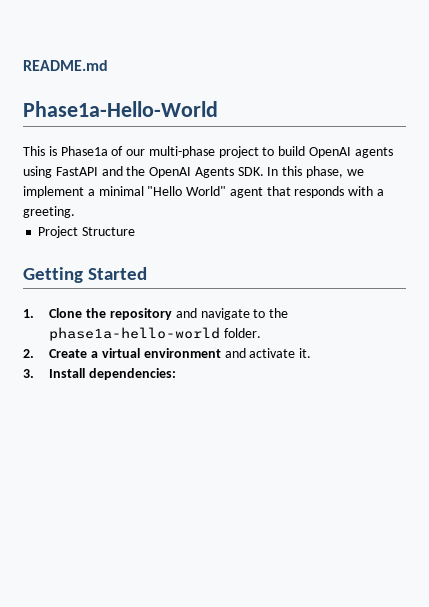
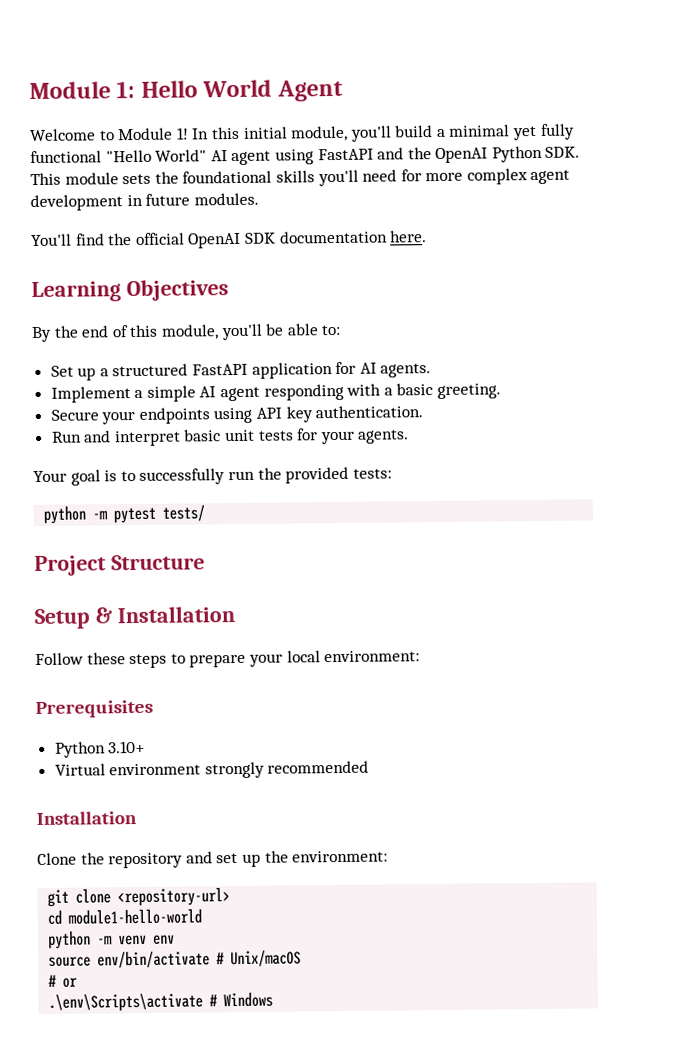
- README.md
- Phase1a-Hello-World
- This is Phase1a of our multi-phase project to build OpenAI agents using FastAPI and the OpenAI Agents SDK. In this phase, we implement a minimal "Hello World" agent that responds with a greeting.
+ Module 1: Hello World Agent
+ Welcome to Module 1! In this initial module, you'll build a minimal yet fully functional "Hello World" AI agent using FastAPI and the OpenAI Python SDK. This module sets the foundational skills you'll need for more complex agent development in future modules.
+ You'll find the official OpenAI SDK documentation here.
+ Learning Objectives
+ By the end of this module, you'll be able to:
+ Set up a structured FastAPI application for AI agents.
+ Implement a simple AI agent responding with a basic greeting.
+ Secure your endpoints using API key authentication.
+ Run and interpret basic unit tests for your agents.
+ Your goal is to successfully run the provided tests:
+ python -m pytest tests/
  Project Structure
- Getting Started
- 1. Clone the repository and navigate to the phase1a-hello-world folder.
- 2. Create a virtual environment and activate it.
- 3. Install dependencies:
+ Setup & Installation
+ Follow these steps to prepare your local environment:
+ Prerequisites
+ Python 3.10+
+ Virtual environment strongly recommended
+ Installation
+ Clone the repository and set up the environment:
+ git clone <repository-url>
+ cd module1-hello-world
+ python -m venv env
+ source env/bin/activate # Unix/macOS
+ # or
+ .\env\Scripts\activate # Windows

